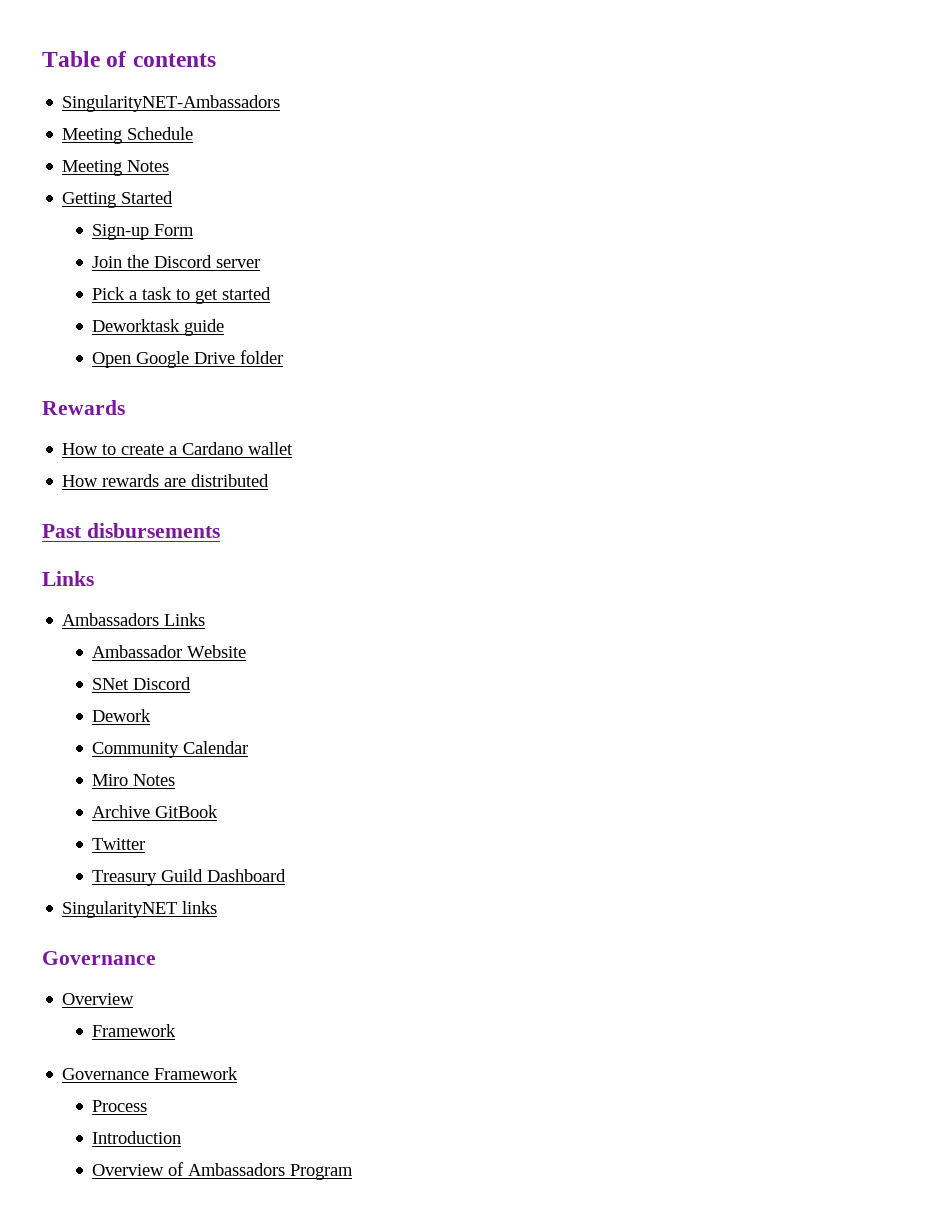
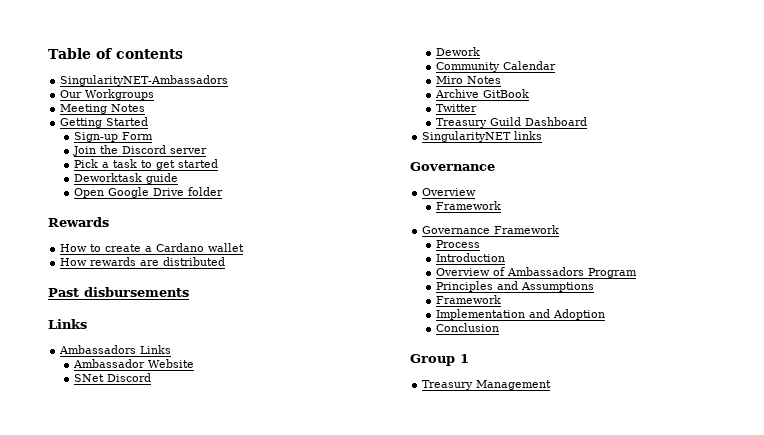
- Meeting Schedule
+ Our Workgroups
+ Principles and Assumptions
+ Framework
+ Implementation and Adoption
+ Conclusion
+ Group 1
+ Treasury Management

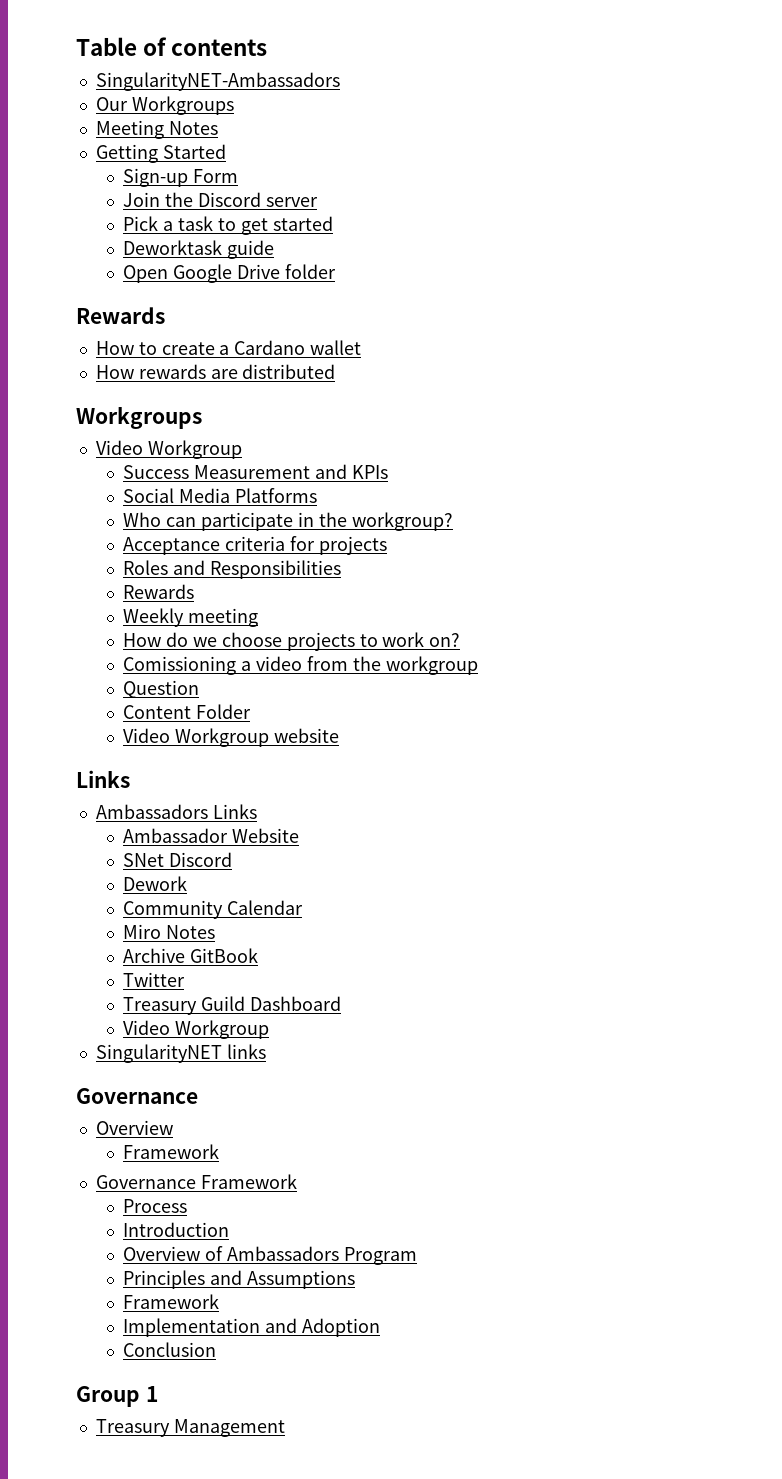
  How rewards are distributed
- Past disbursements
+ Workgroups
+ Video Workgroup
+ Success Measurement and KPIs
+ Social Media Platforms
+ Who can participate in the workgroup?
+ Acceptance criteria for projects
+ Roles and Responsibilities
+ Rewards
+ Weekly meeting
+ How do we choose projects to work on?
+ Comissioning a video from the workgroup
+ Question
+ Content Folder
+ Video Workgroup website
  Treasury Guild Dashboard
+ Video Workgroup

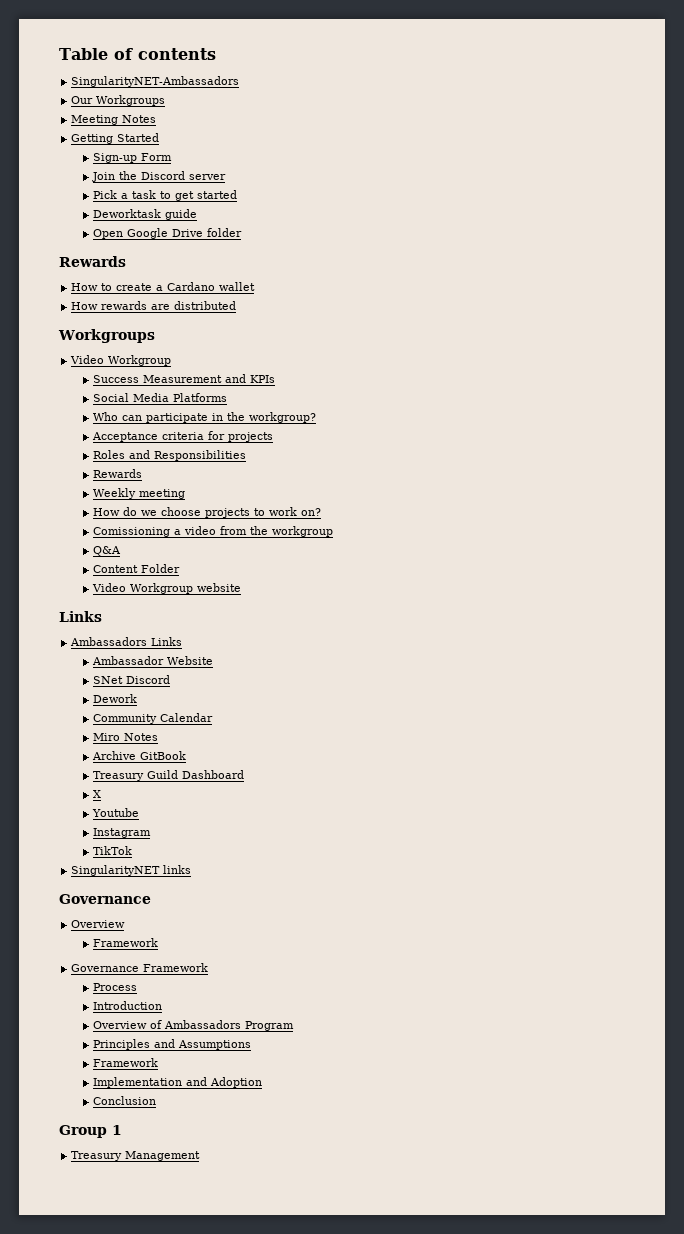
- Question
+ Q&A
- Twitter
  Treasury Guild Dashboard
- Video Workgroup
+ X
+ Youtube
+ Instagram
+ TikTok

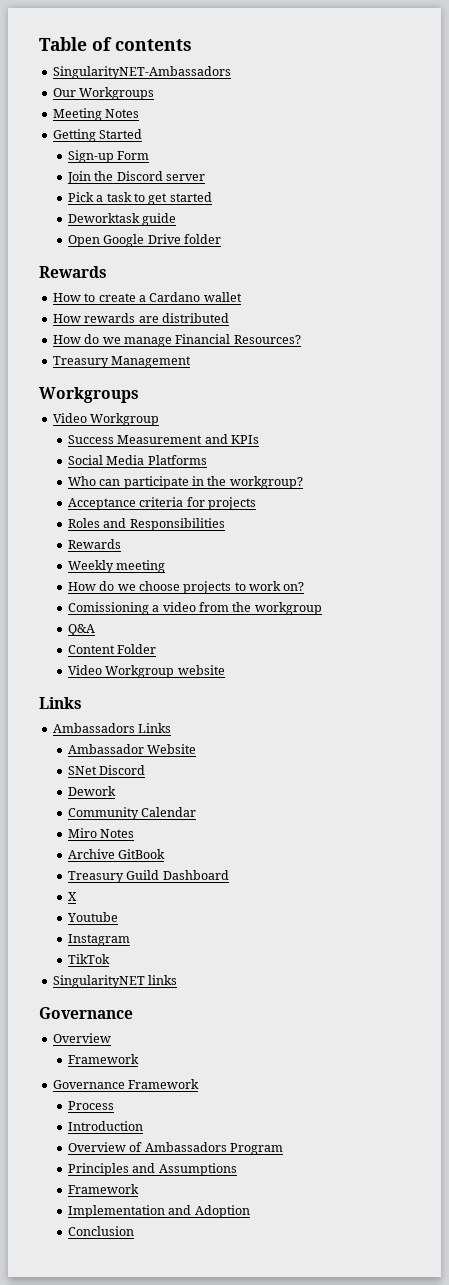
+ How do we manage Financial Resources?
+ Treasury Management
- Group 1
- Treasury Management

